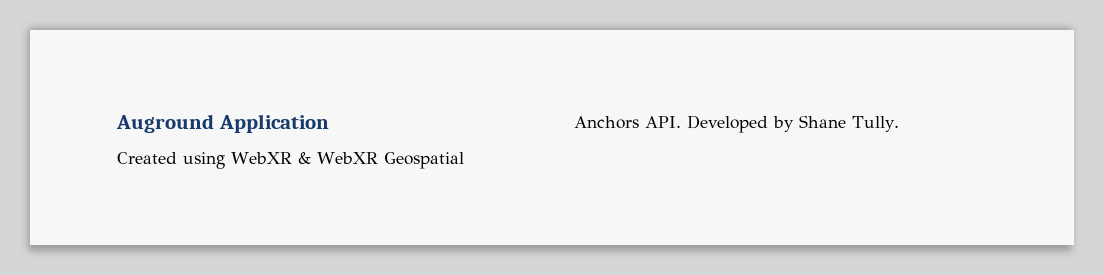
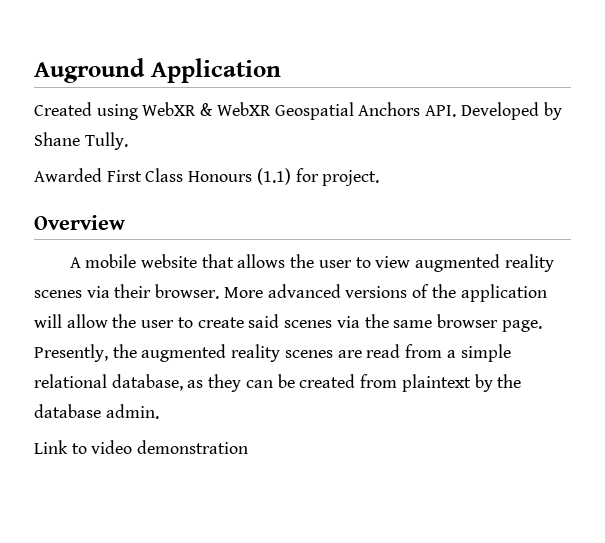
+ Awarded First Class Honours (1.1) for project.
+ Overview
+ A mobile website that allows the user to view augmented reality scenes via their browser. More advanced versions of the application will allow the user to create said scenes via the same browser page. Presently, the augmented reality scenes are read from a simple relational database, as they can be created from plaintext by the database admin.
+ Link to video demonstration

